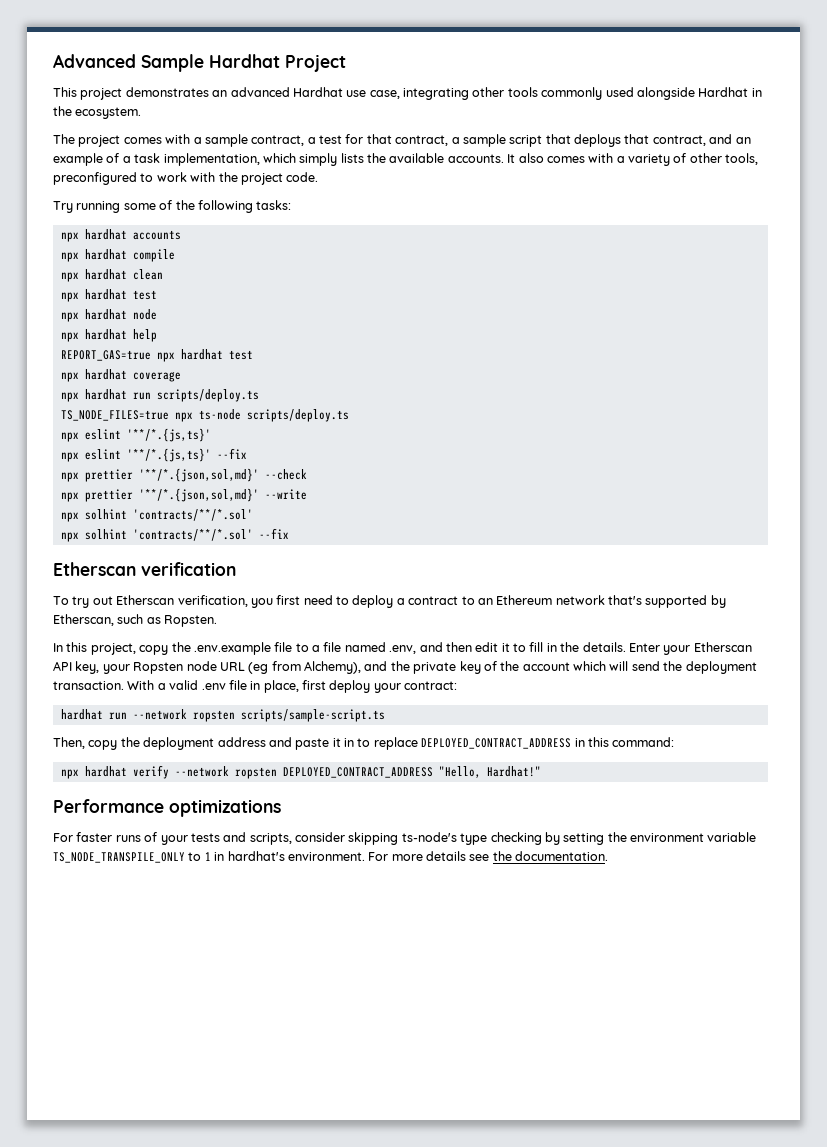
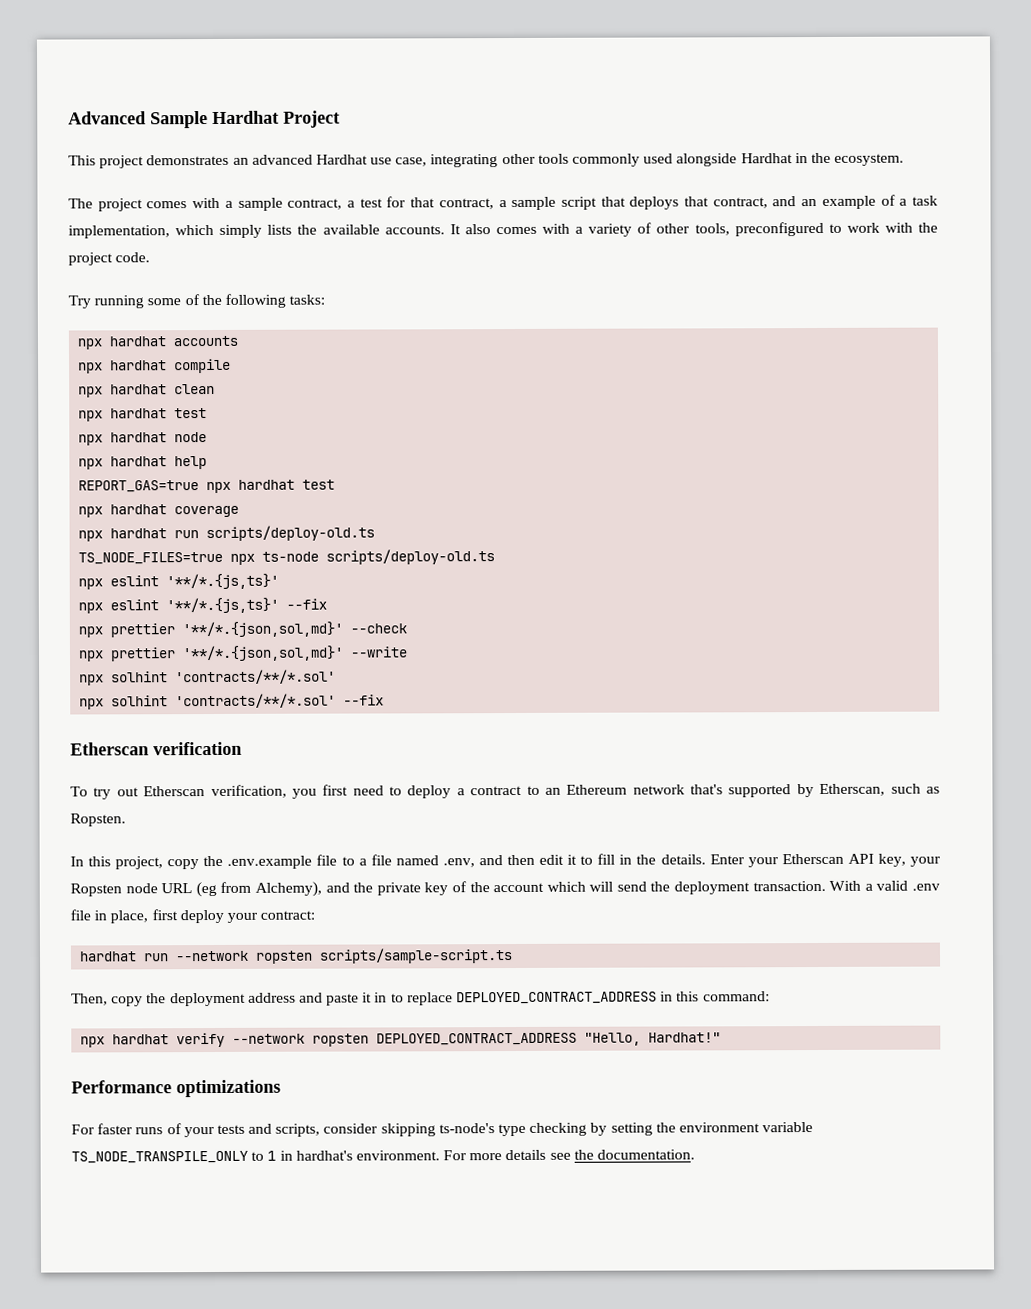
- npx hardhat run scripts/deploy.ts
+ npx hardhat run scripts/deploy-old.ts
- TS_NODE_FILES=true npx ts-node scripts/deploy.ts
+ TS_NODE_FILES=true npx ts-node scripts/deploy-old.ts

